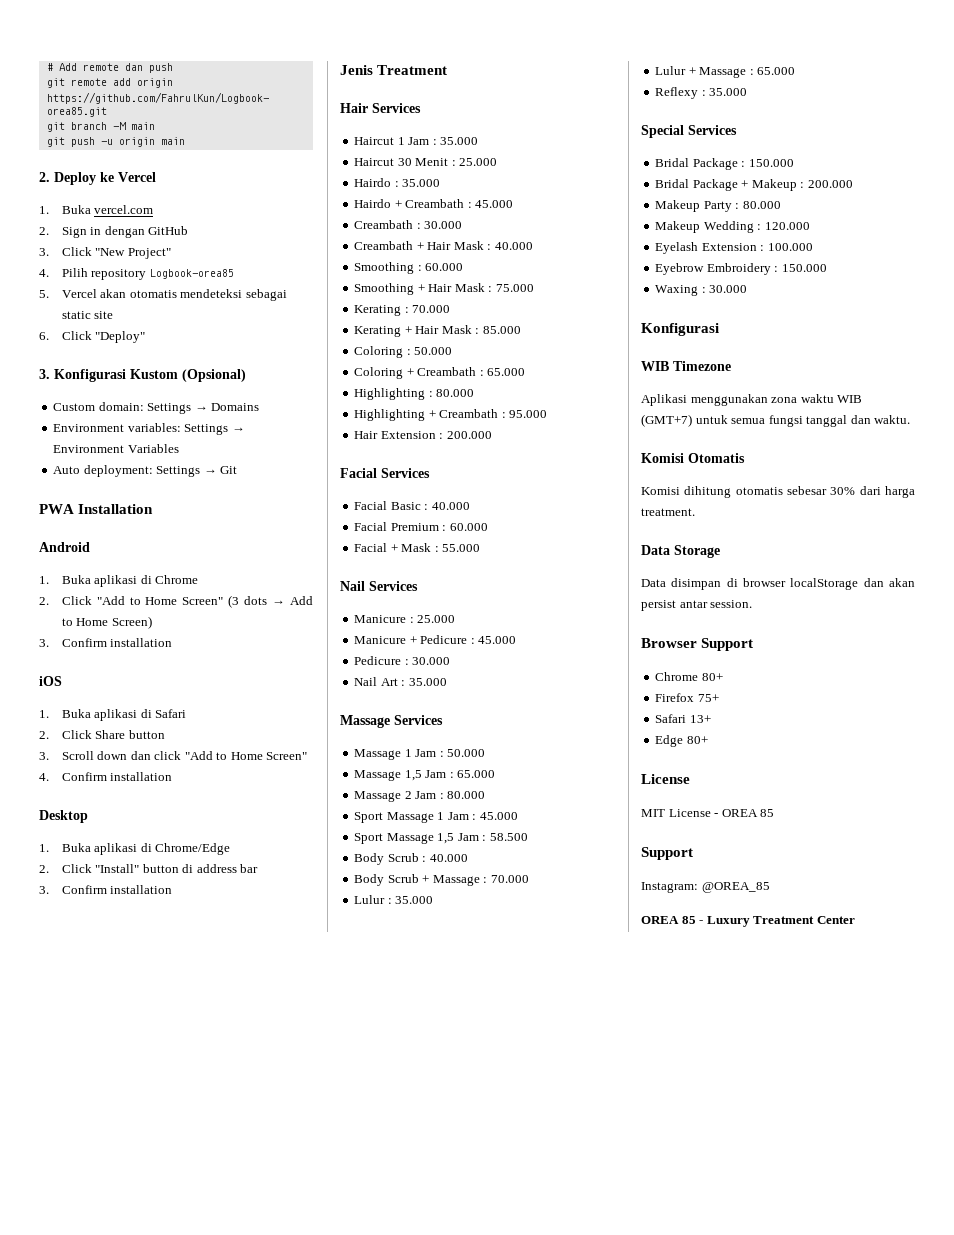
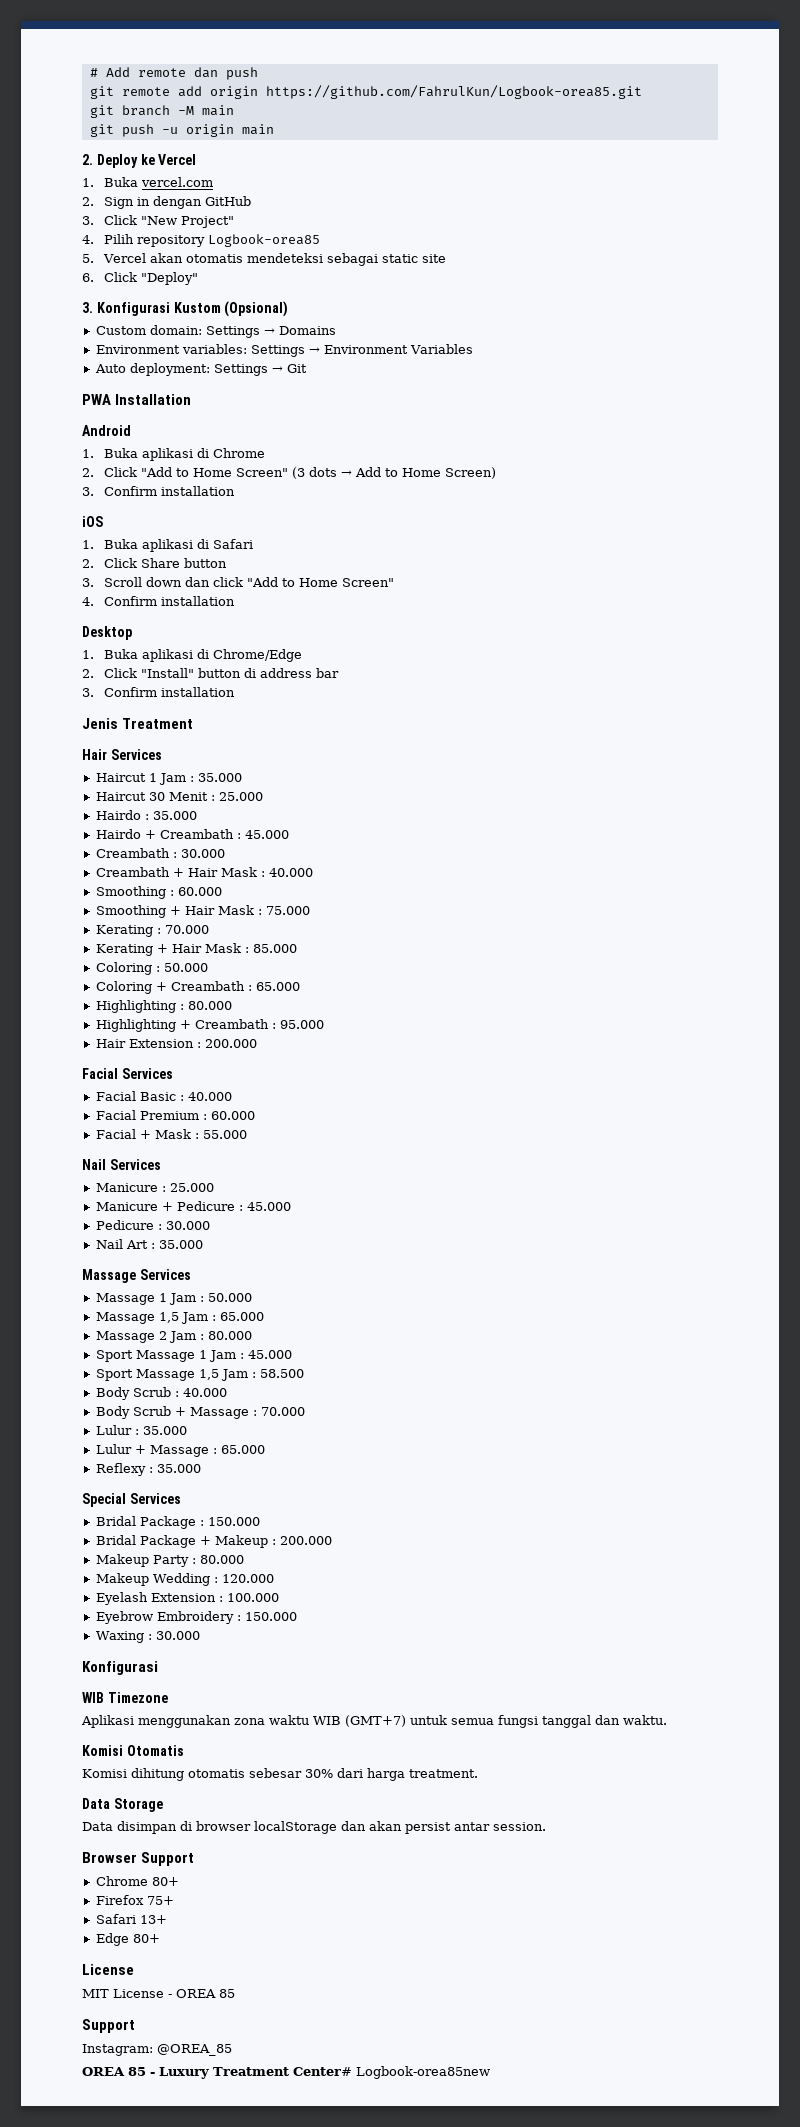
- OREA 85 - Luxury Treatment Center
+ OREA 85 - Luxury Treatment Center# Logbook-orea85new

